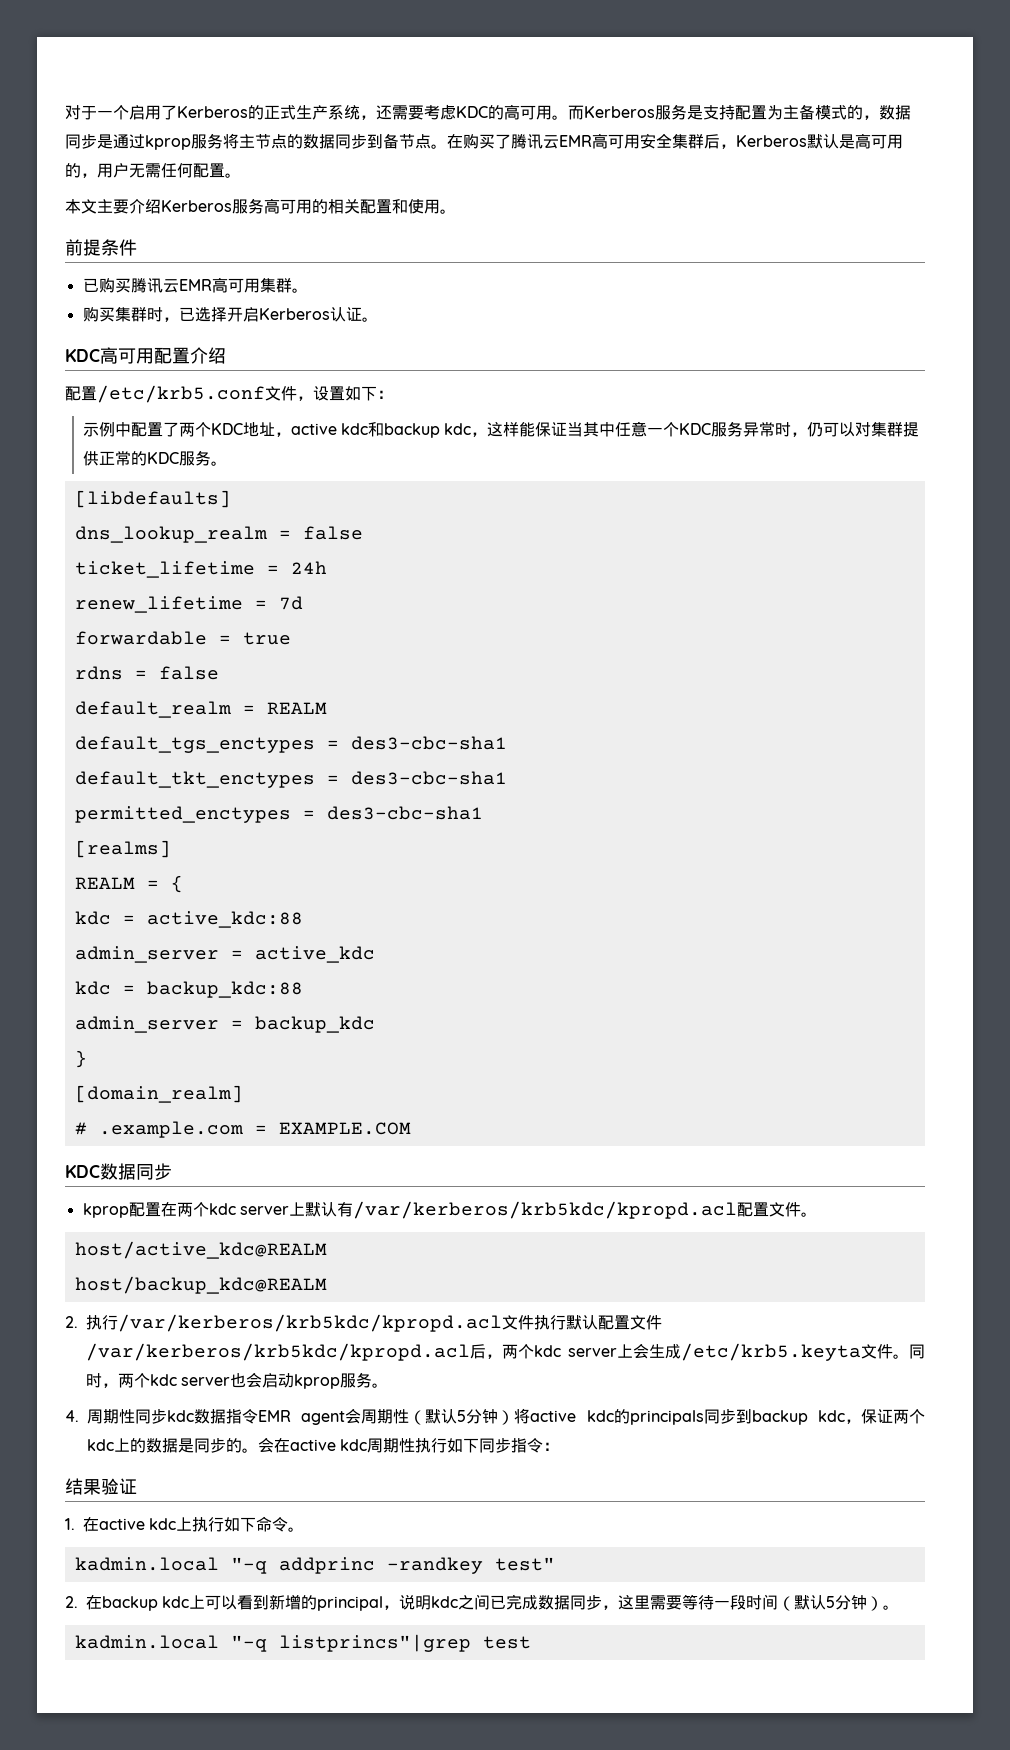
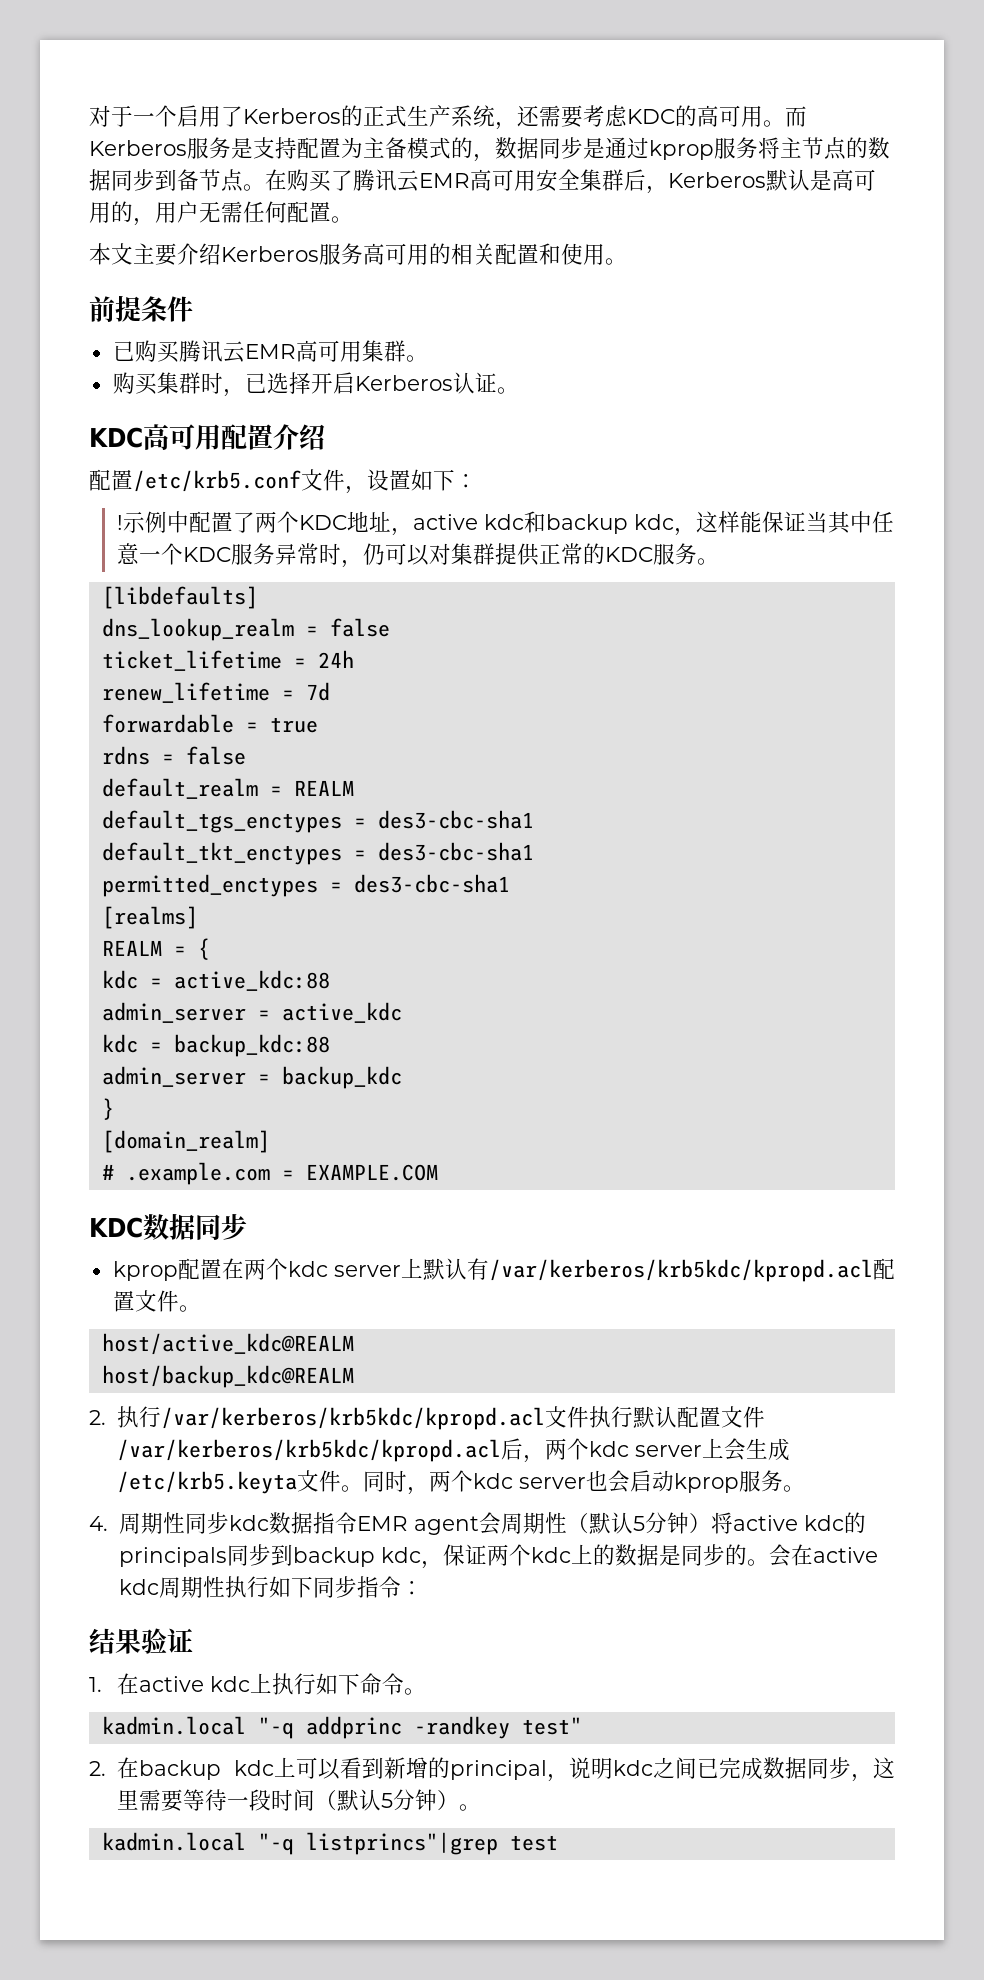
+ !

